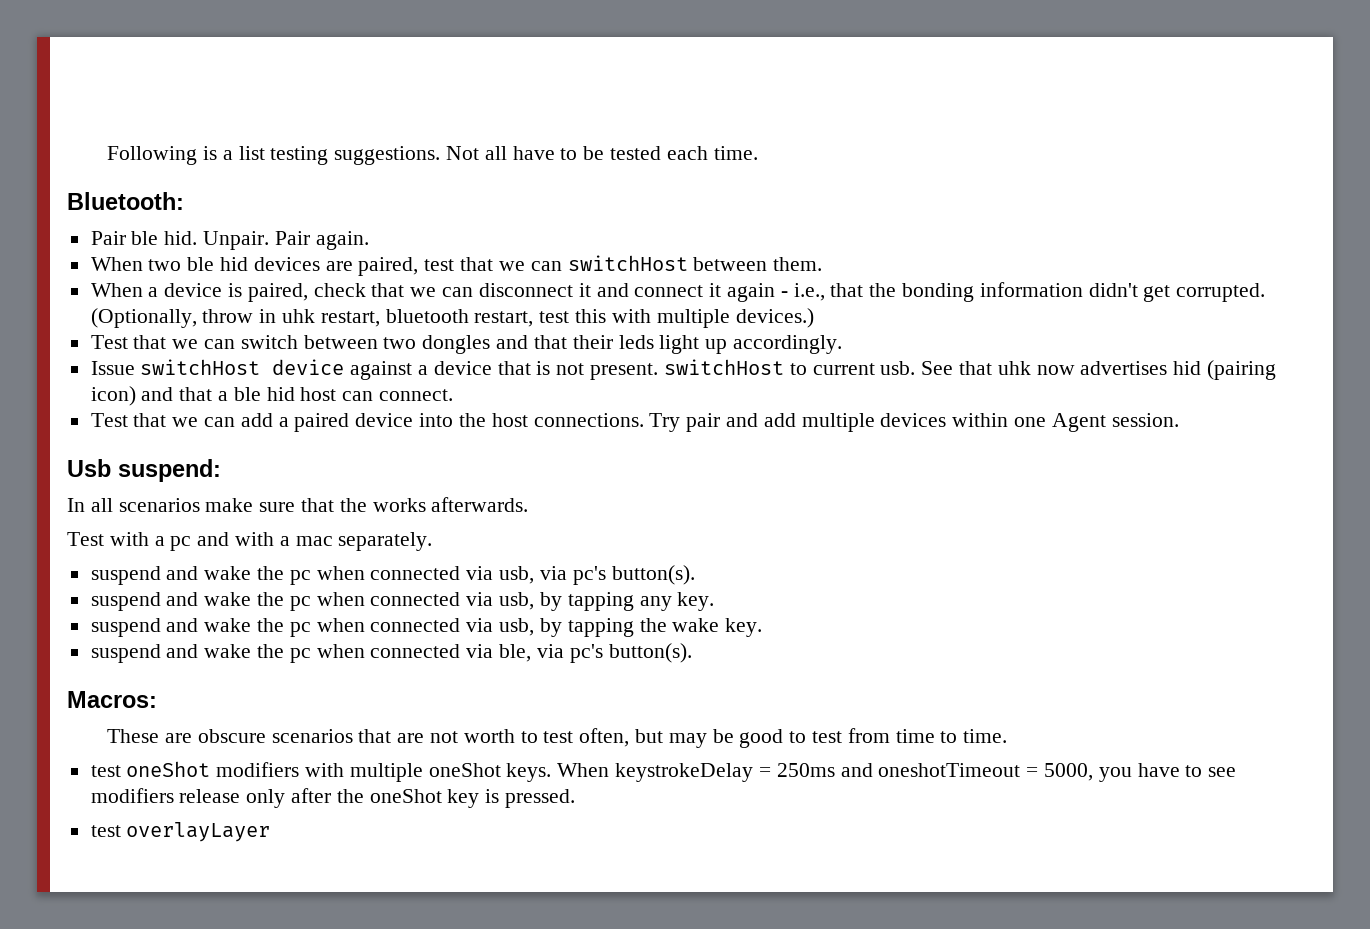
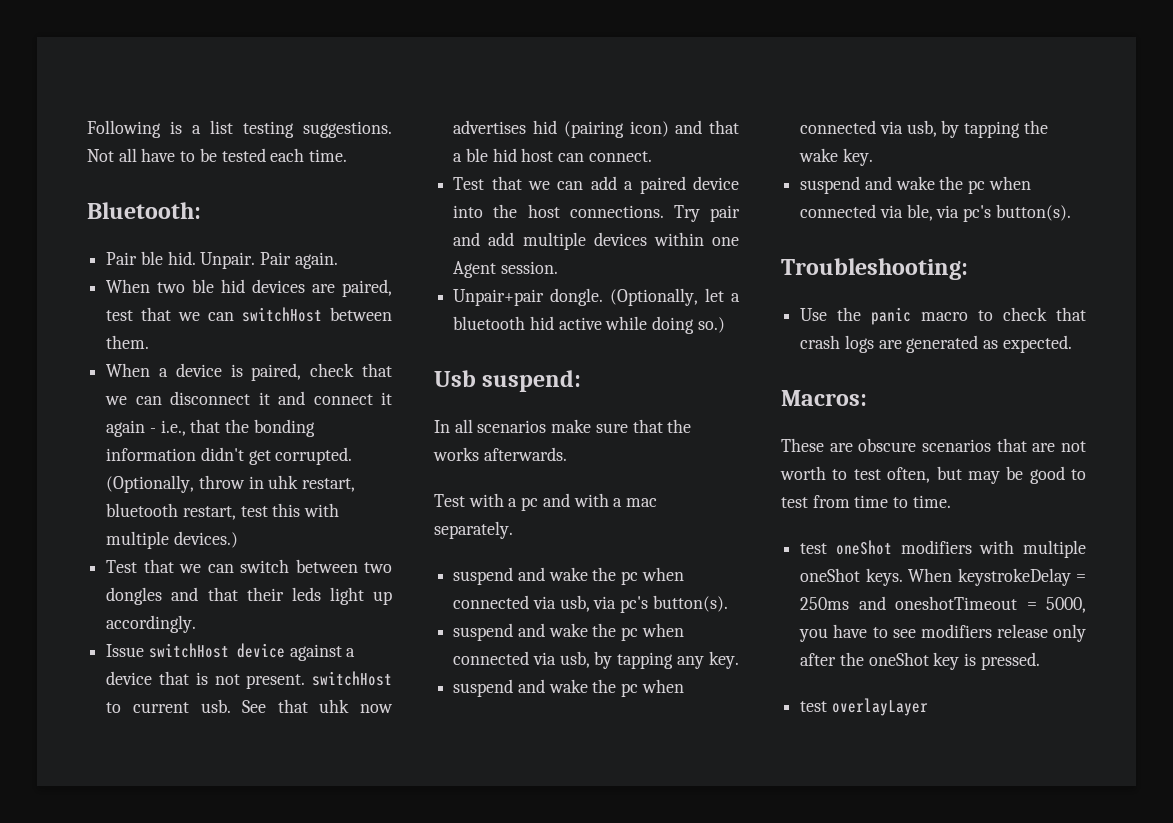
+ Unpair+pair dongle. (Optionally, let a bluetooth hid active while doing so.)
+ Troubleshooting:
+ Use the panic macro to check that crash logs are generated as expected.

